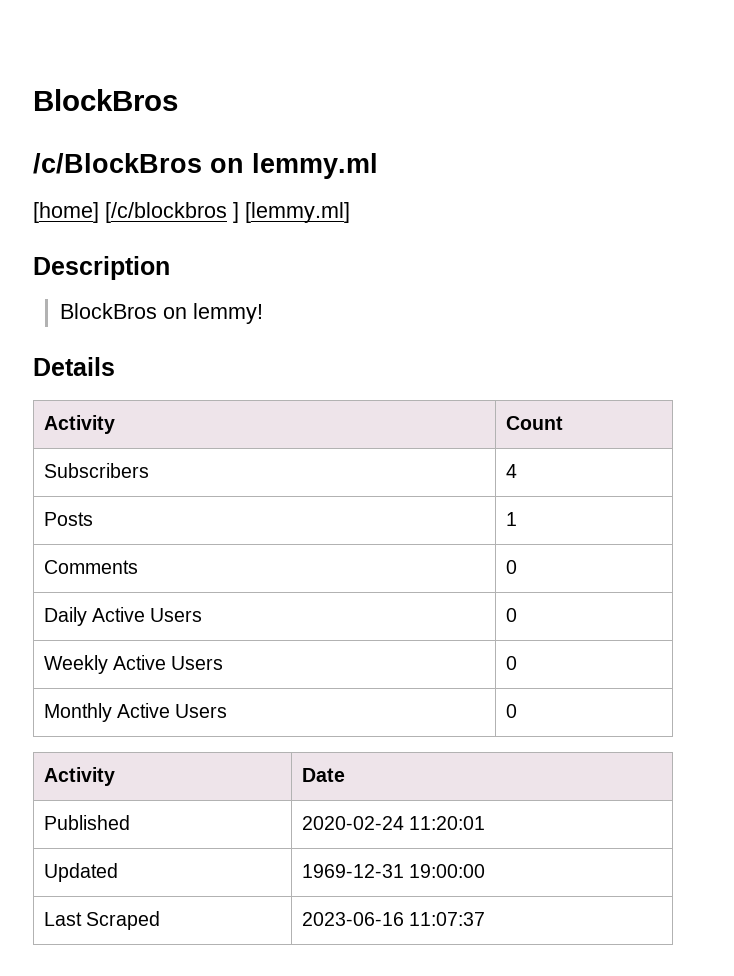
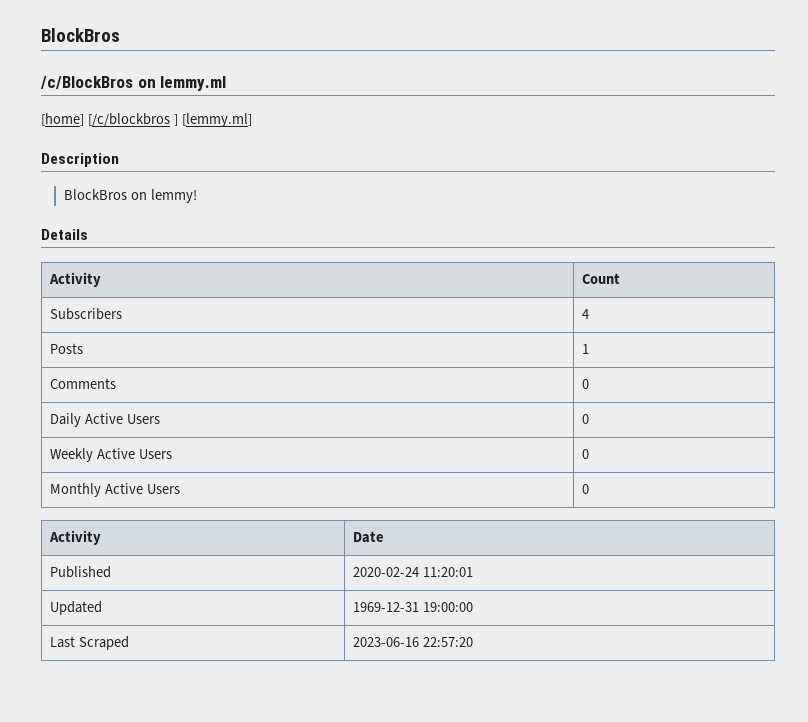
- Last Scraped | 2023-06-16 11:07:37
+ Last Scraped | 2023-06-16 22:57:20

